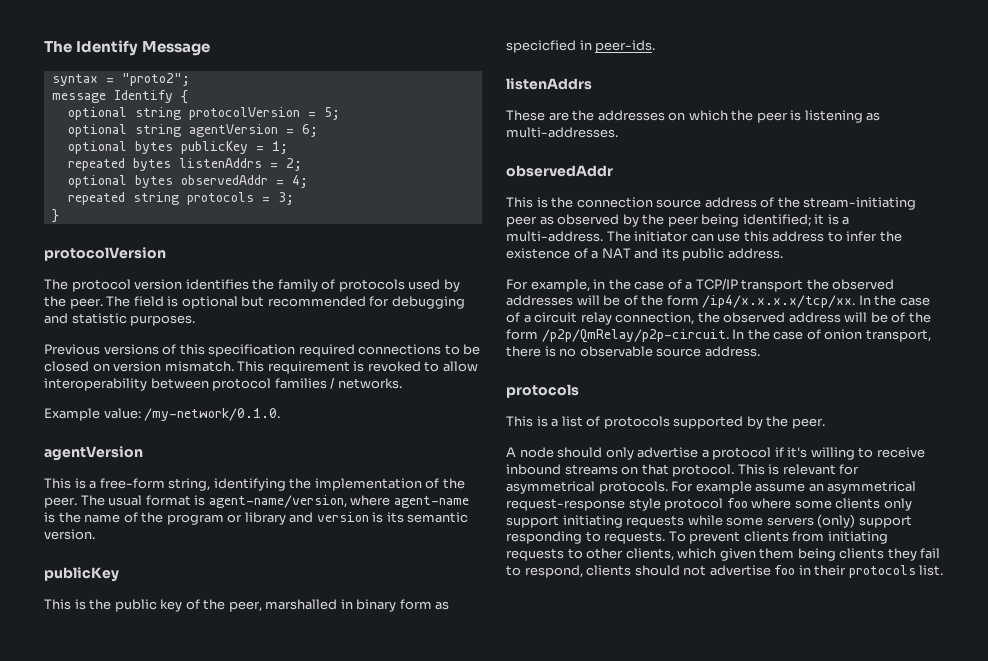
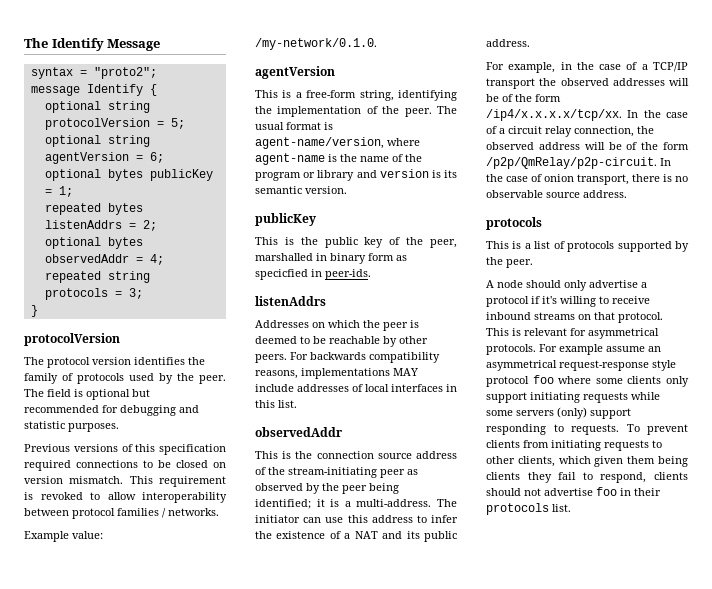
- These are the addresses on which the peer is listening as multi-addresses.
+ Addresses on which the peer is deemed to be reachable by other peers. For backwards compatibility reasons, implementations MAY include addresses of local interfaces in this list.

